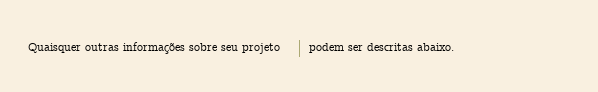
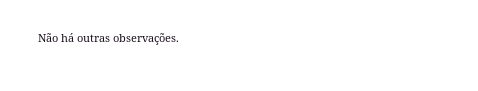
- Quaisquer outras informações sobre seu projeto podem ser descritas abaixo.
+ Não há outras observações.

